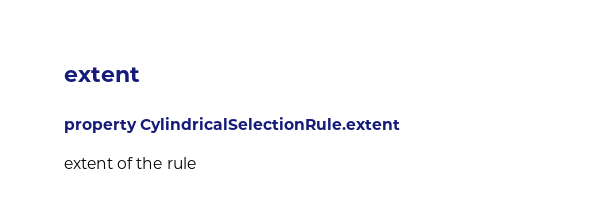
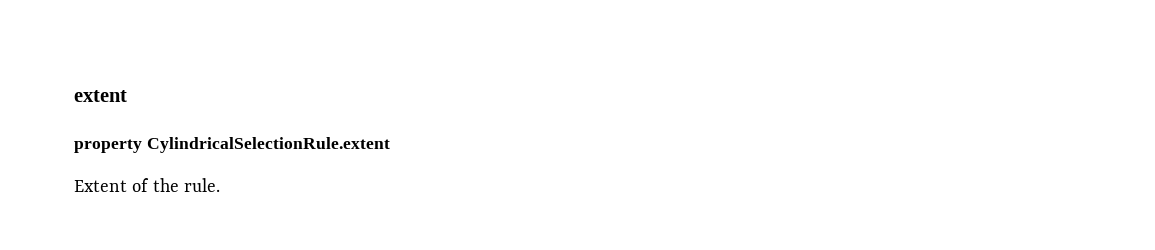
- extent of the rule
+ Extent of the rule.

